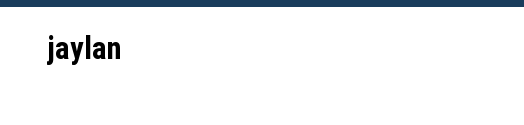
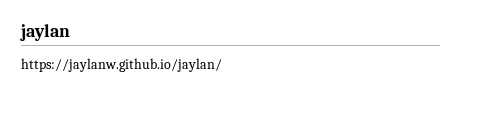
+ https://jaylanw.github.io/jaylan/

